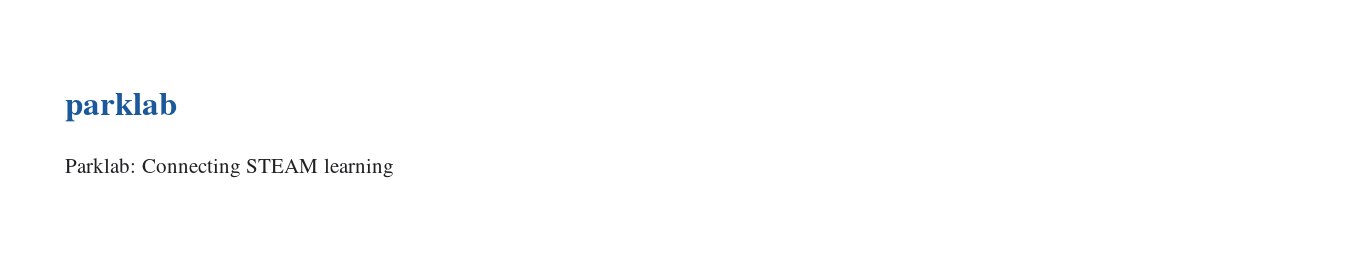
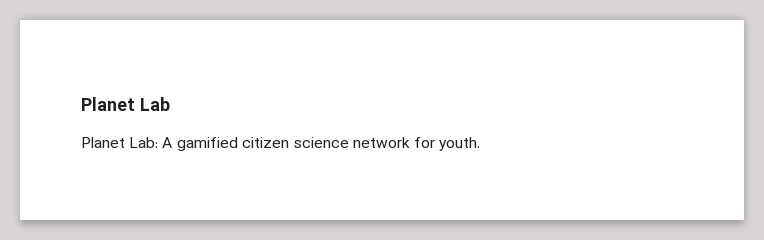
- parklab
- Parklab: Connecting STEAM learning
+ Planet Lab
+ Planet Lab: A gamified citizen science network for youth.

